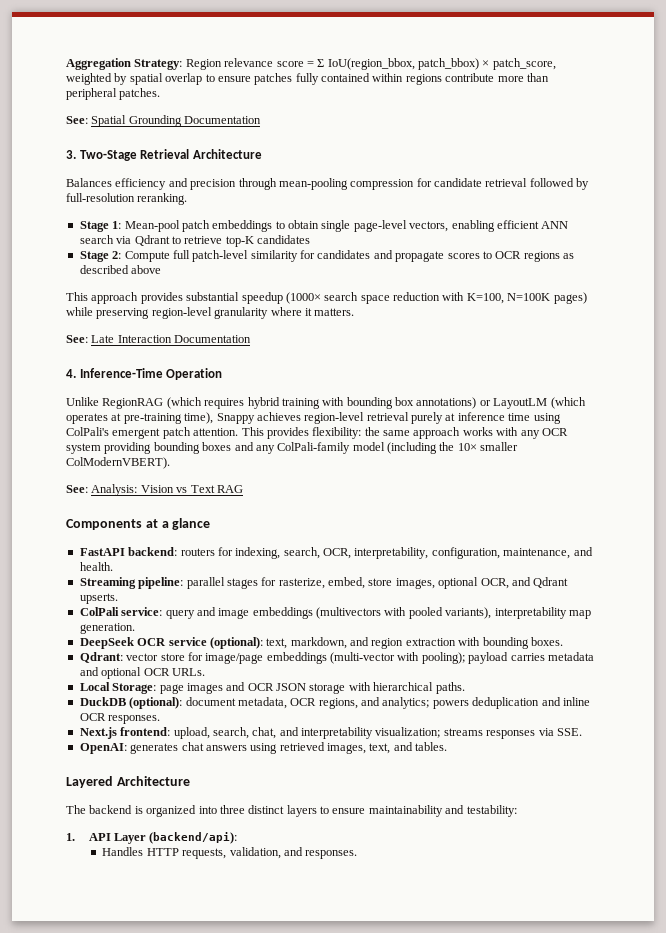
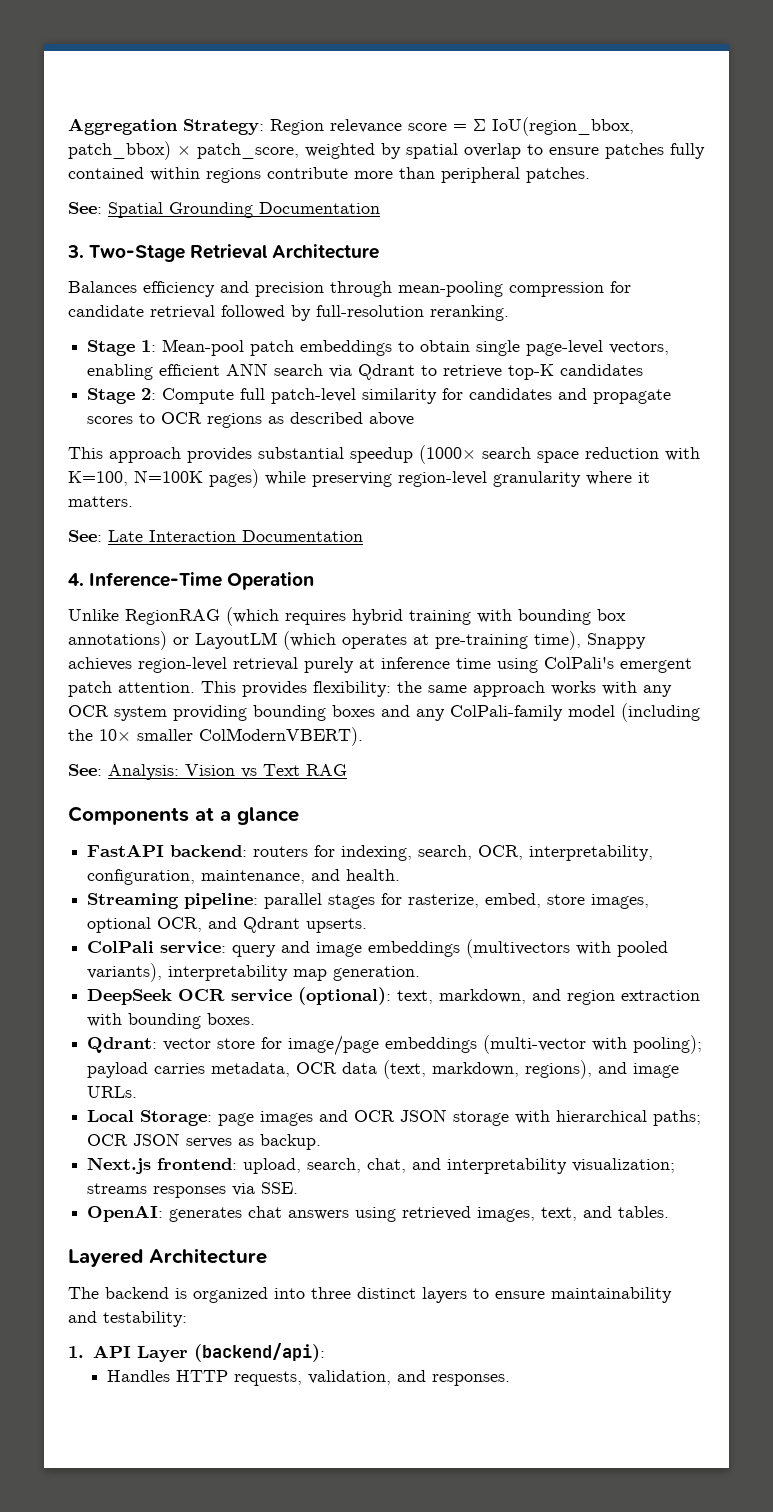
- Qdrant: vector store for image/page embeddings (multi-vector with pooling); payload carries metadata and optional OCR URLs.
+ Qdrant: vector store for image/page embeddings (multi-vector with pooling); payload carries metadata, OCR data (text, markdown, regions), and image URLs.
- Local Storage: page images and OCR JSON storage with hierarchical paths.
- DuckDB (optional): document metadata, OCR regions, and analytics; powers deduplication and inline OCR responses.
+ Local Storage: page images and OCR JSON storage with hierarchical paths; OCR JSON serves as backup.

